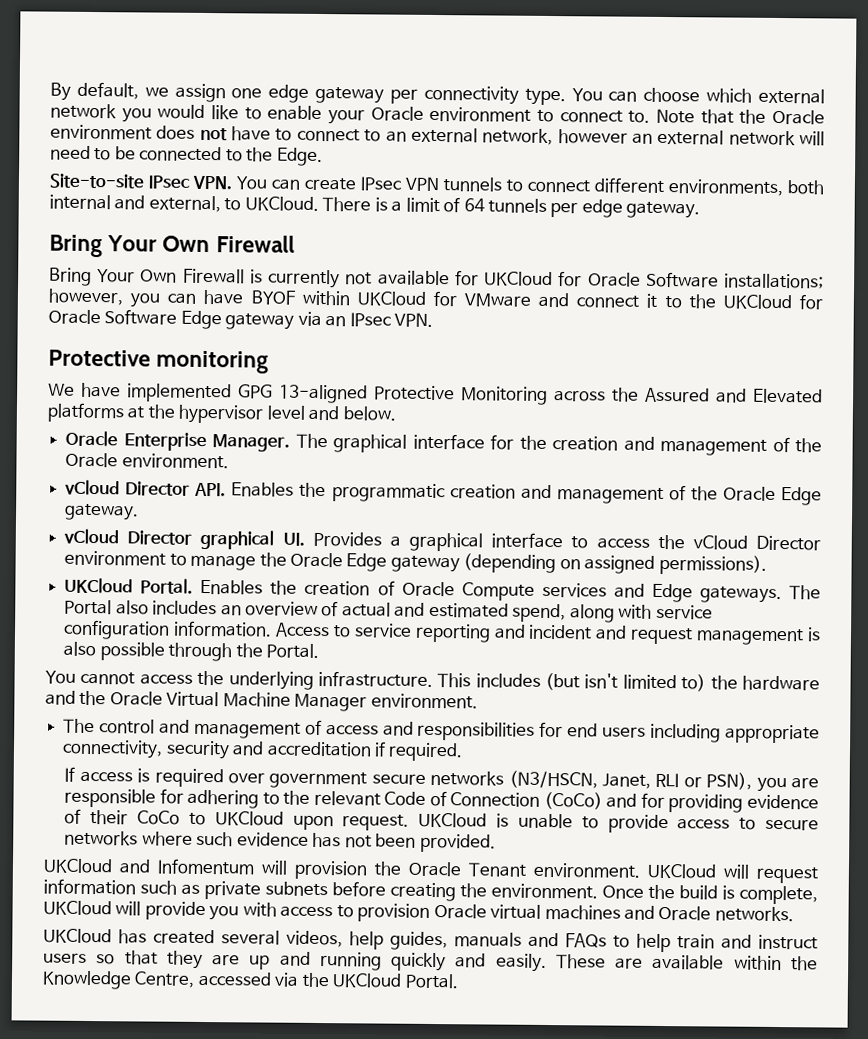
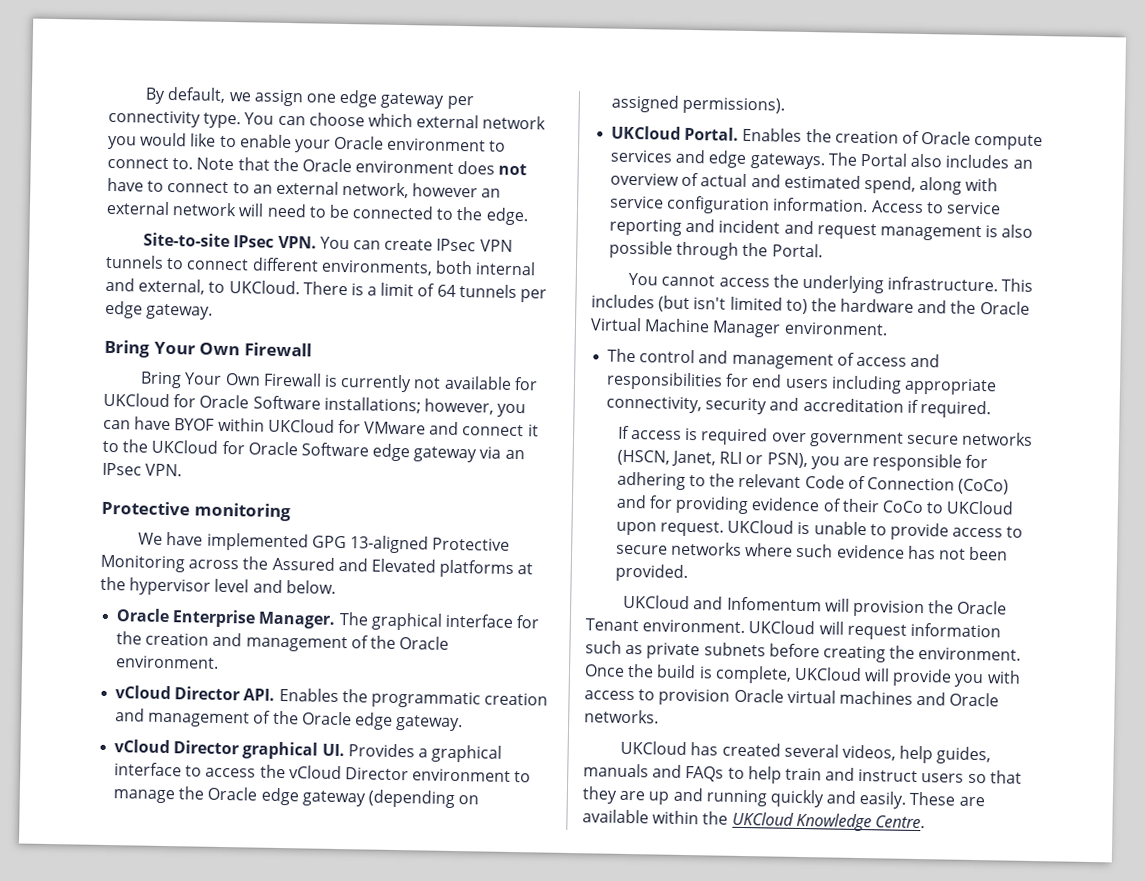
- Note that the Oracle environment does not have to connect to an external network, however an external network will need to be connected to the Edge.
+ Note that the Oracle environment does not have to connect to an external network, however an external network will need to be connected to the edge.
- Bring Your Own Firewall is currently not available for UKCloud for Oracle Software installations; however, you can have BYOF within UKCloud for VMware and connect it to the UKCloud for Oracle Software Edge gateway via an IPsec VPN.
+ Bring Your Own Firewall is currently not available for UKCloud for Oracle Software installations; however, you can have BYOF within UKCloud for VMware and connect it to the UKCloud for Oracle Software edge gateway via an IPsec VPN.
- vCloud Director API. Enables the programmatic creation and management of the Oracle Edge gateway.
+ vCloud Director API. Enables the programmatic creation and management of the Oracle edge gateway.
- vCloud Director graphical UI. Provides a graphical interface to access the vCloud Director environment to manage the Oracle Edge gateway (depending on assigned permissions).
+ vCloud Director graphical UI. Provides a graphical interface to access the vCloud Director environment to manage the Oracle edge gateway (depending on assigned permissions).
- Enables the creation of Oracle Compute services and Edge gateways.
+ Enables the creation of Oracle compute services and edge gateways.
- If access is required over government secure networks (N3/HSCN, Janet, RLI or PSN), you are responsible for adhering to the relevant Code of Connection (CoCo) and for providing evidence of their CoCo to UKCloud upon request.
+ If access is required over government secure networks (HSCN, Janet, RLI or PSN), you are responsible for adhering to the relevant Code of Connection (CoCo) and for providing evidence of their CoCo to UKCloud upon request.
- These are available within the Knowledge Centre, accessed via the UKCloud Portal.
+ These are available within the UKCloud Knowledge Centre.

